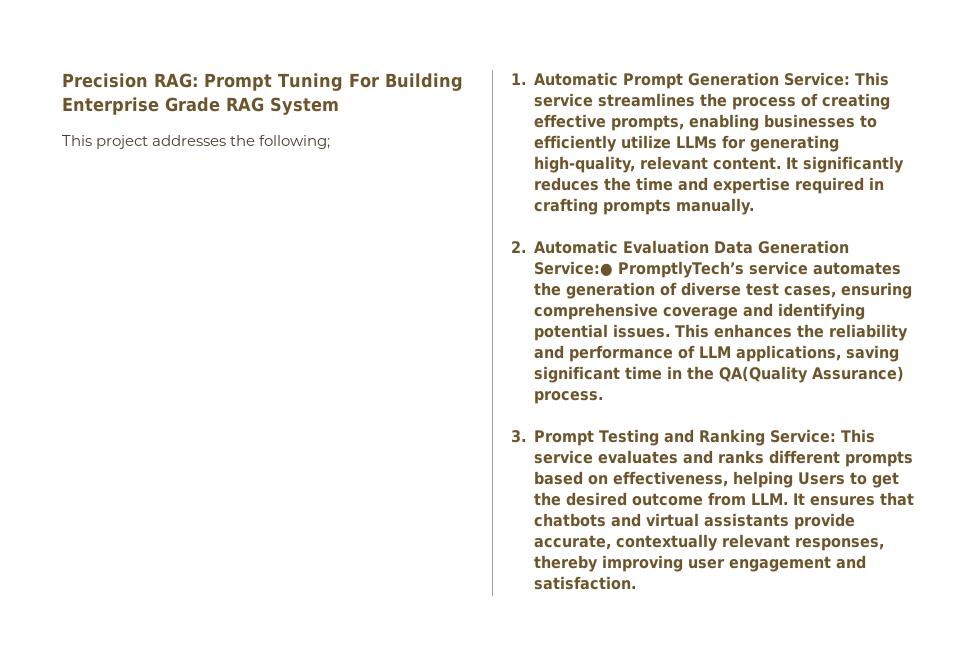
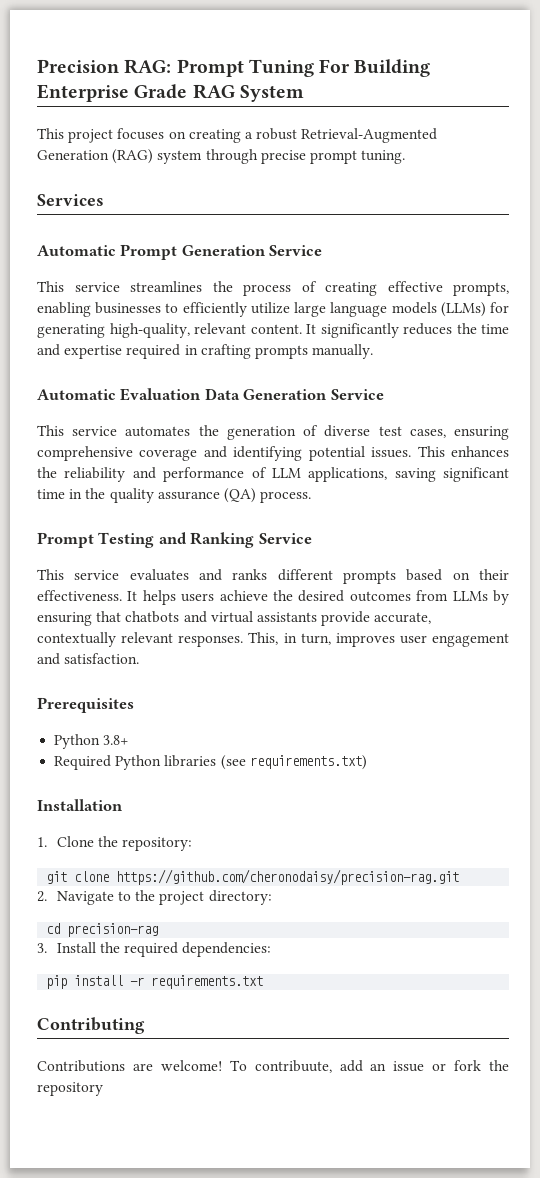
- This project addresses the following;
- 1. Automatic Prompt Generation Service: This service streamlines the process of creating effective prompts, enabling businesses to efficiently utilize LLMs for generating high-quality, relevant content.
+ This project focuses on creating a robust Retrieval-Augmented Generation (RAG) system through precise prompt tuning.
+ Services
+ Automatic Prompt Generation Service
+ This service streamlines the process of creating effective prompts, enabling businesses to efficiently utilize large language models (LLMs) for generating high-quality, relevant content.
- 2. Automatic Evaluation Data Generation Service:● PromptlyTech’s service automates the generation of diverse test cases, ensuring comprehensive coverage and identifying potential issues.
+ Automatic Evaluation Data Generation Service
+ This service automates the generation of diverse test cases, ensuring comprehensive coverage and identifying potential issues.
- This enhances the reliability and performance of LLM applications, saving significant time in the QA(Quality Assurance) process.
+ This enhances the reliability and performance of LLM applications, saving significant time in the quality assurance (QA) process.
- 3. Prompt Testing and Ranking Service: This service evaluates and ranks different prompts based on effectiveness, helping Users to get the desired outcome from LLM. It ensures that chatbots and virtual assistants provide accurate, contextually relevant responses, thereby improving user engagement and satisfaction.
+ Prompt Testing and Ranking Service
+ This service evaluates and ranks different prompts based on their effectiveness. It helps users achieve the desired outcomes from LLMs by ensuring that chatbots and virtual assistants provide accurate, contextually relevant responses. This, in turn, improves user engagement and satisfaction.
+ Prerequisites
+ Python 3.8+
+ Required Python libraries (see requirements.txt)
+ Installation
+ 1. Clone the repository:
+ git clone https://github.com/cheronodaisy/precision-rag.git
+ 2. Navigate to the project directory:
+ cd precision-rag
+ 3. Install the required dependencies:
+ pip install -r requirements.txt
+ Contributing
+ Contributions are welcome! To contribuute, add an issue or fork the repository

